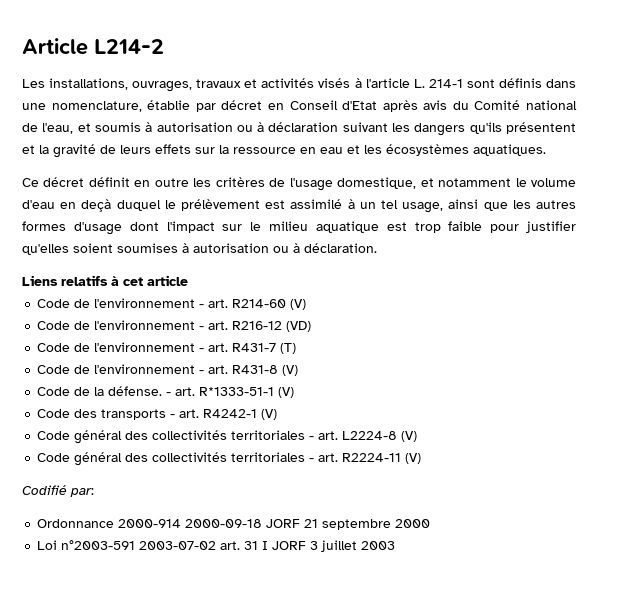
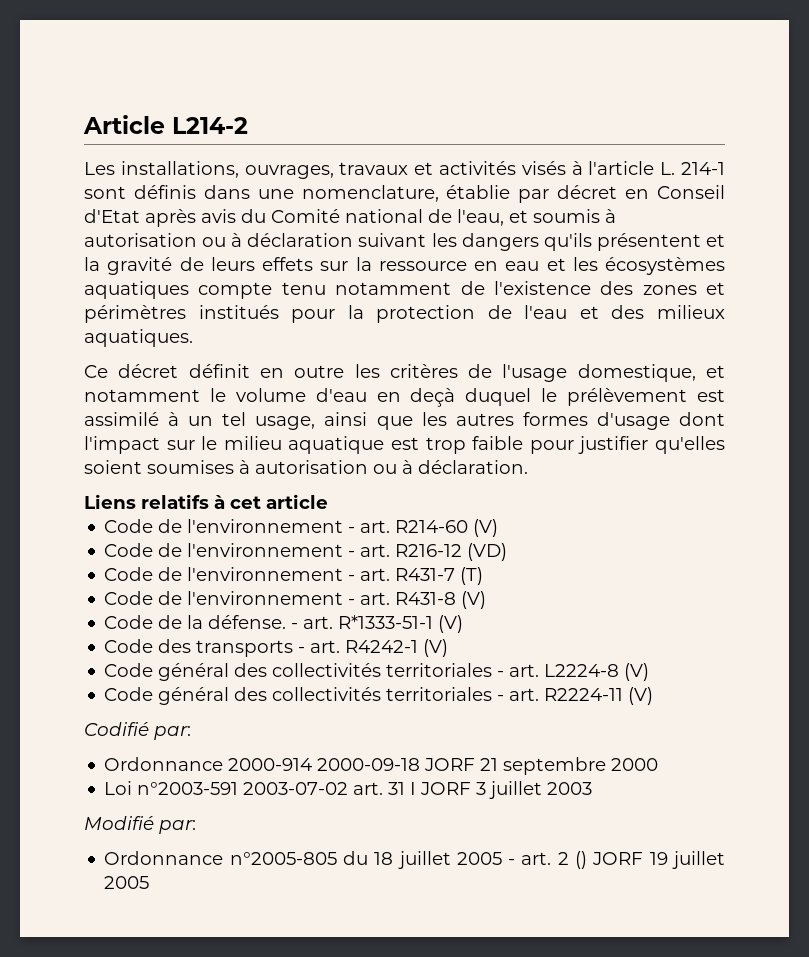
- Les installations, ouvrages, travaux et activités visés à l'article L. 214-1 sont définis dans une nomenclature, établie par décret en Conseil d'Etat après avis du Comité national de l'eau, et soumis à autorisation ou à déclaration suivant les dangers qu'ils présentent et la gravité de leurs effets sur la ressource en eau et les écosystèmes aquatiques.
+ Les installations, ouvrages, travaux et activités visés à l'article L. 214-1 sont définis dans une nomenclature, établie par décret en Conseil d'Etat après avis du Comité national de l'eau, et soumis à autorisation ou à déclaration suivant les dangers qu'ils présentent et la gravité de leurs effets sur la ressource en eau et les écosystèmes aquatiques compte tenu notamment de l'existence des zones et périmètres institués pour la protection de l'eau et des milieux aquatiques.
+ Modifié par:
+ Ordonnance n°2005-805 du 18 juillet 2005 - art. 2 () JORF 19 juillet 2005

